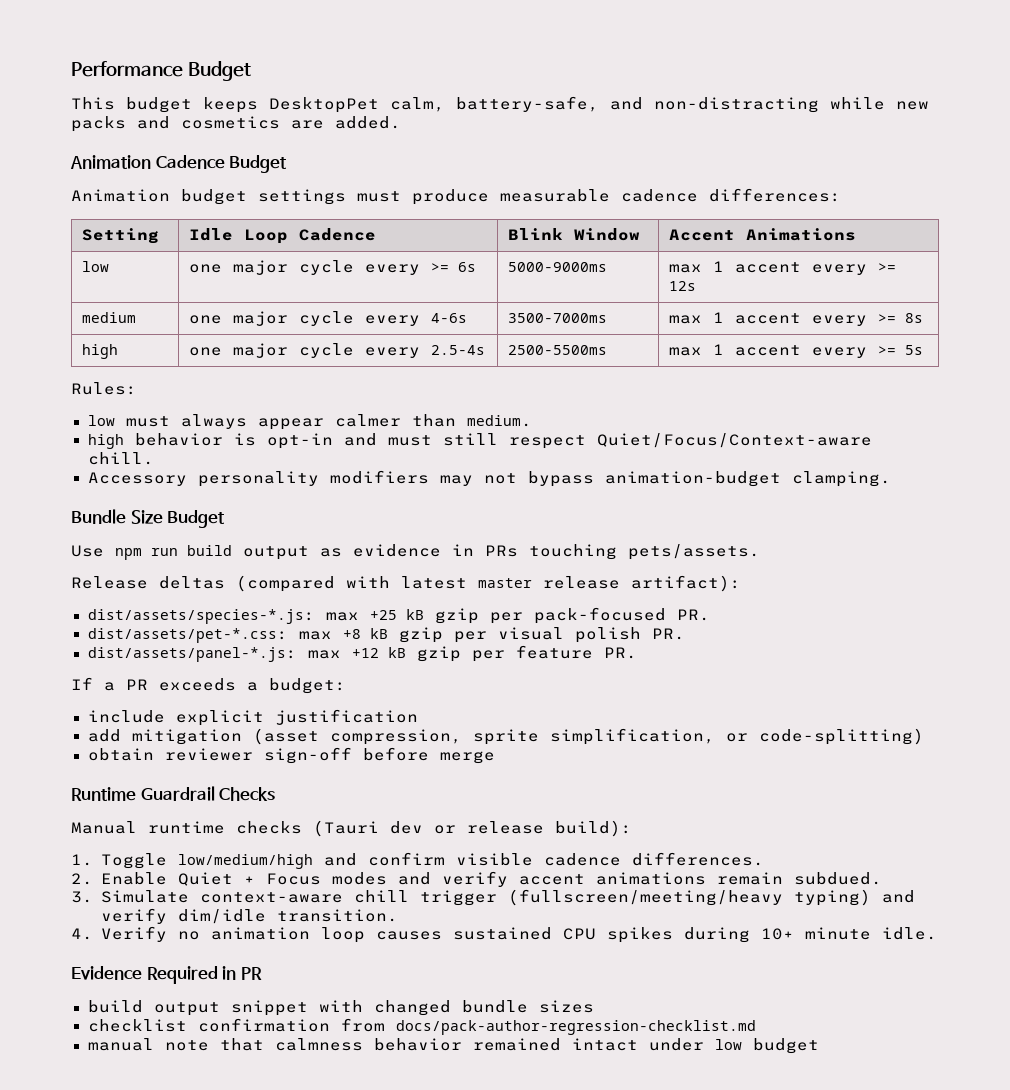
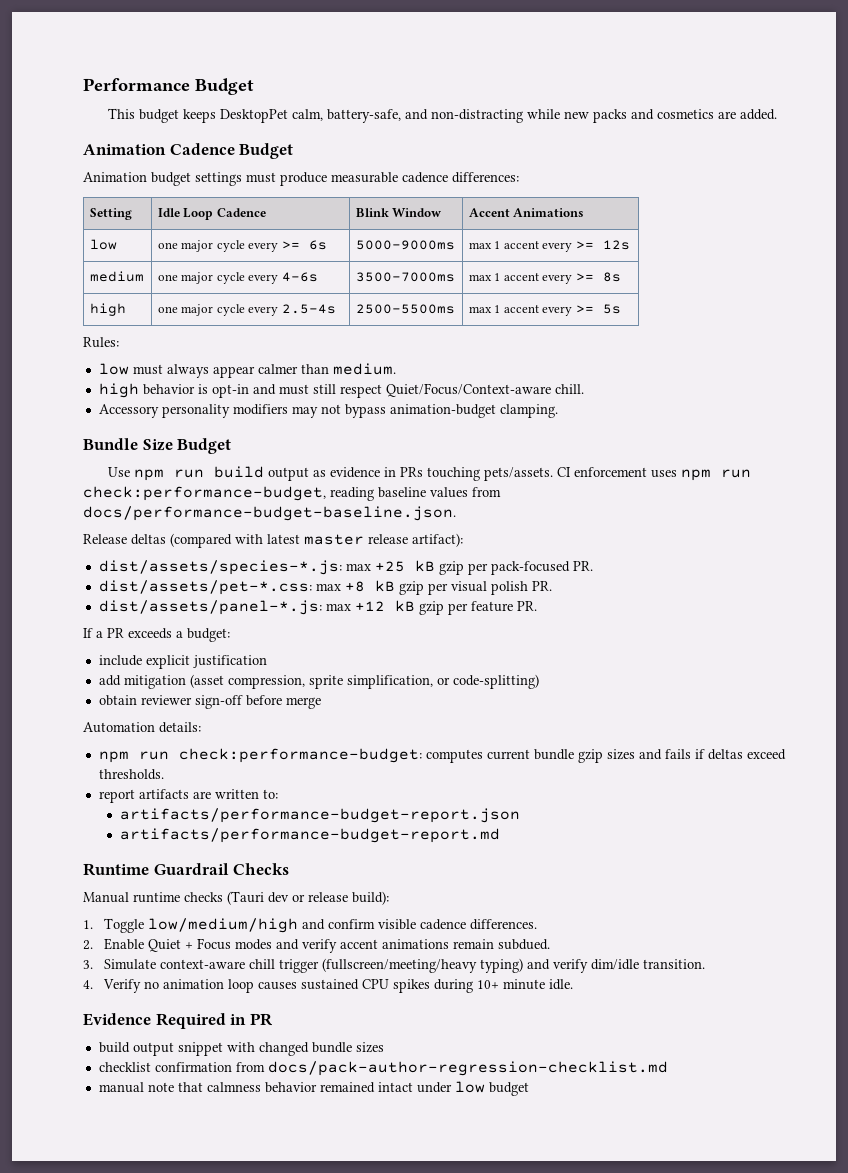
+ CI enforcement uses npm run check:performance-budget, reading baseline values from docs/performance-budget-baseline.json.
+ Automation details:
+ npm run check:performance-budget: computes current bundle gzip sizes and fails if deltas exceed thresholds.
+ report artifacts are written to:
+ artifacts/performance-budget-report.json
+ artifacts/performance-budget-report.md

